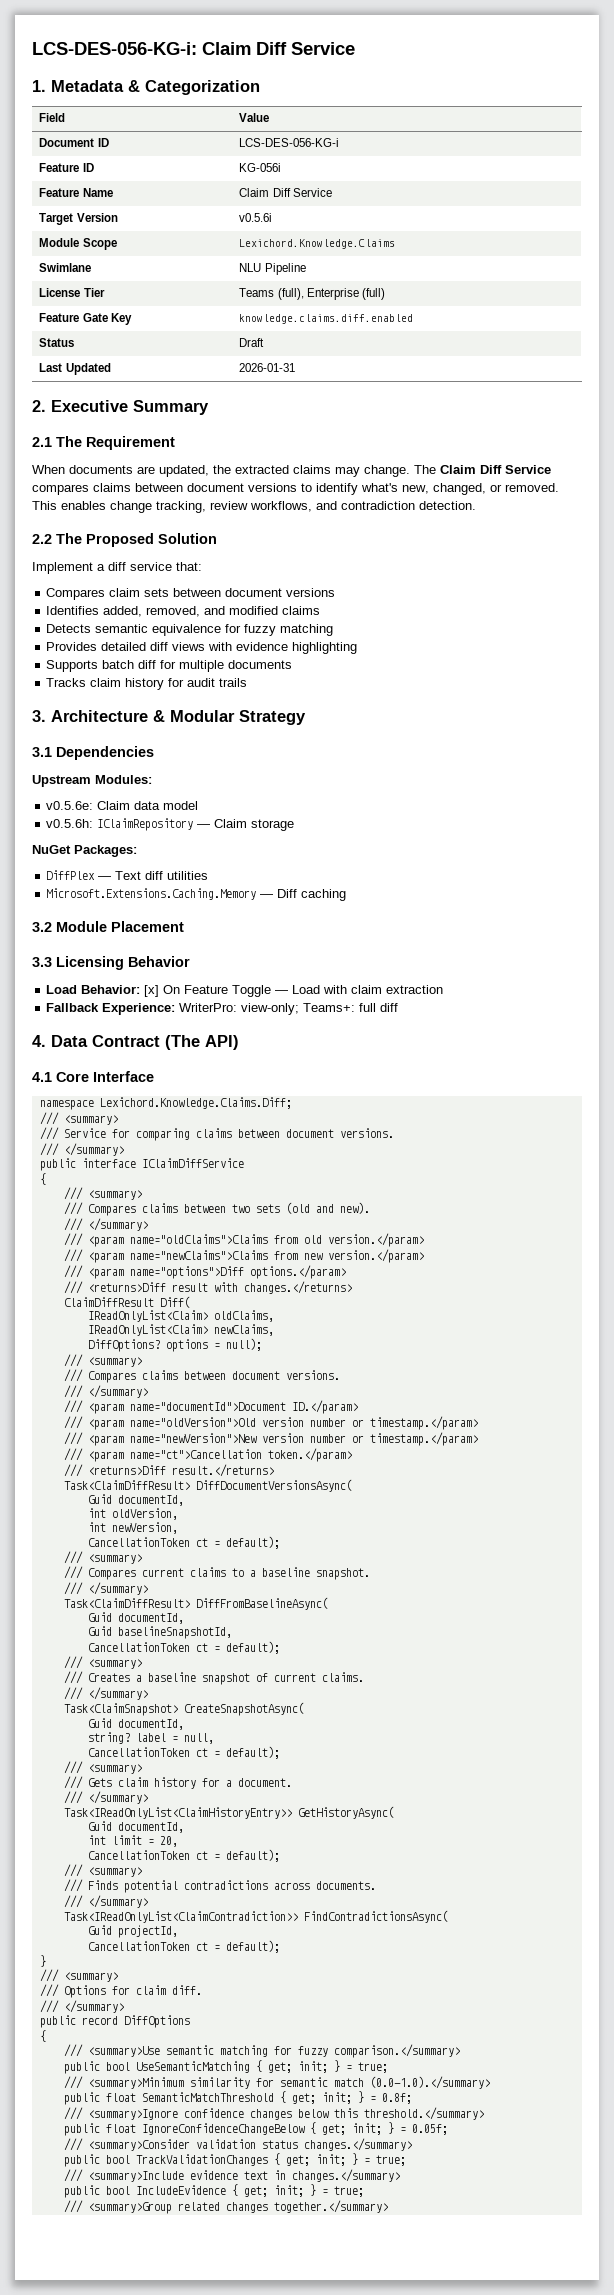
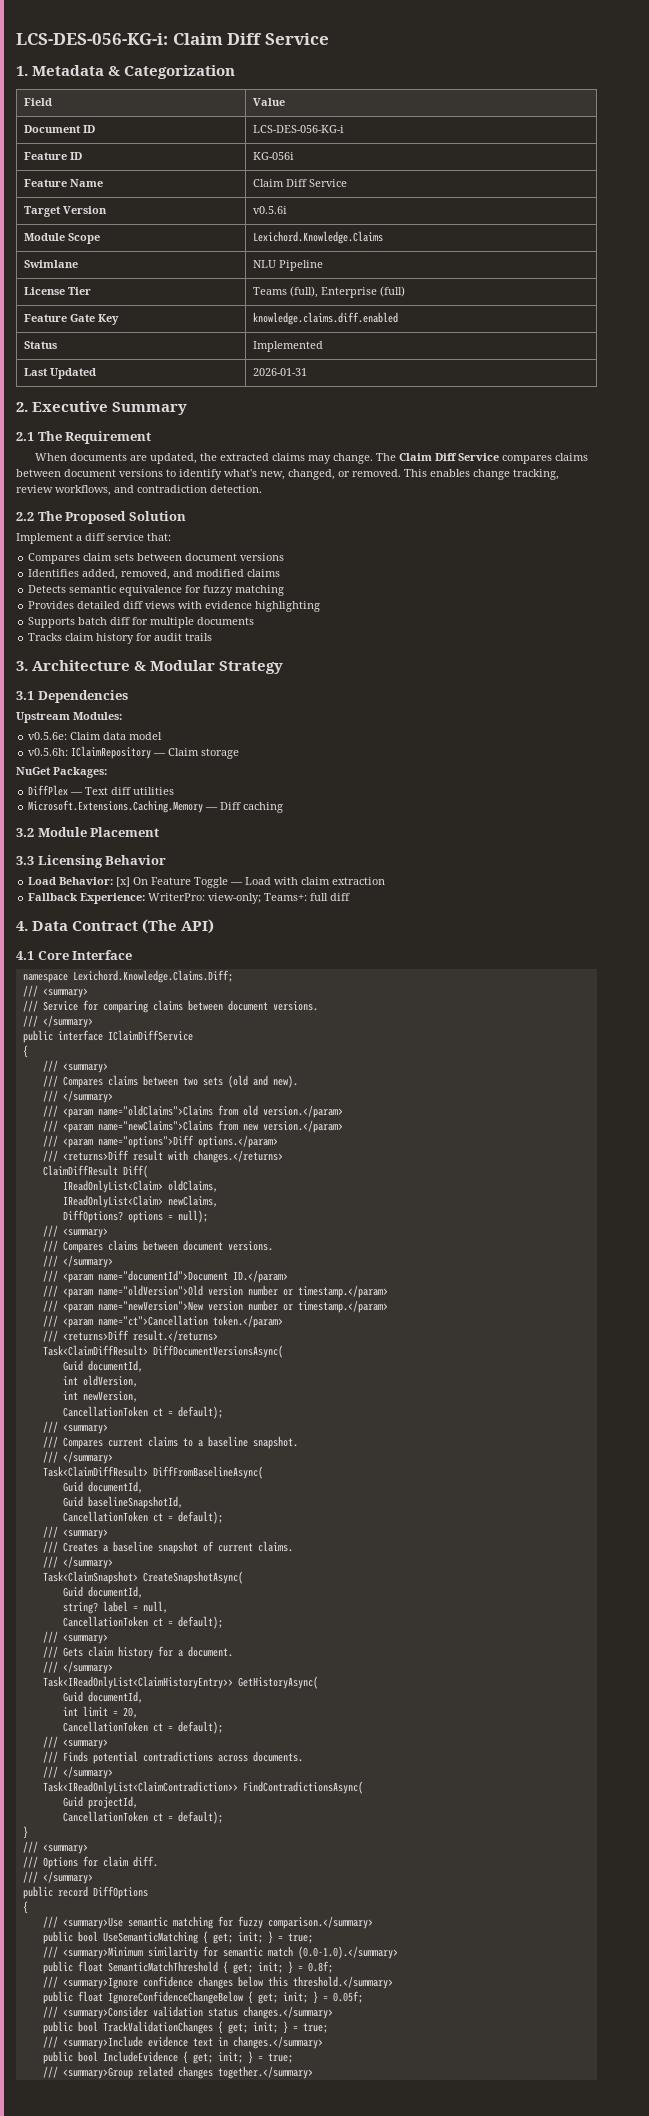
- Status | Draft
+ Status | Implemented

